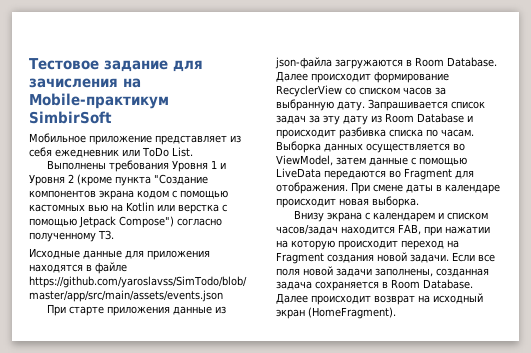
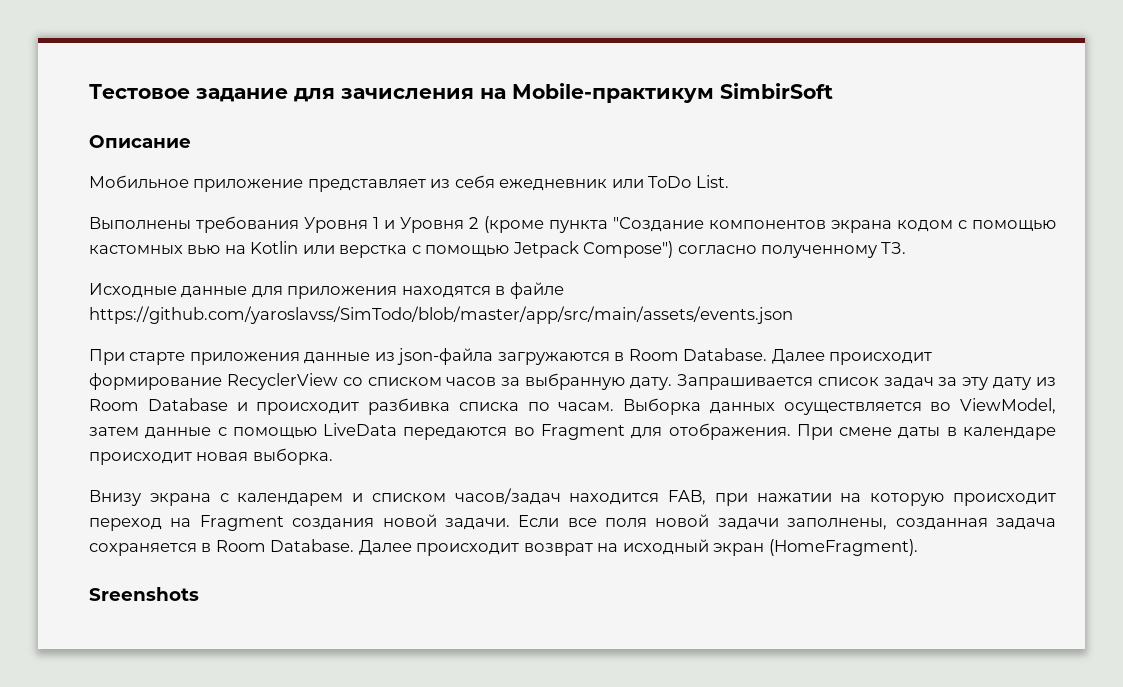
+ Описание
+ Sreenshots

